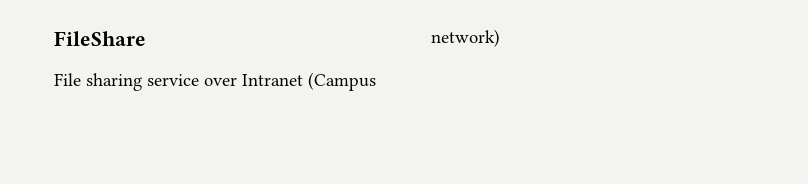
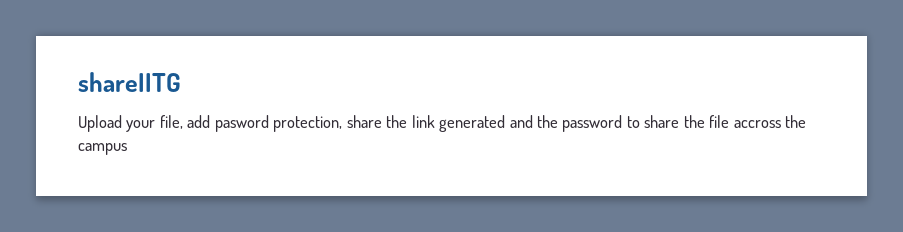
- FileShare
- File sharing service over Intranet (Campus network)
+ shareIITG
+ Upload your file, add pasword protection, share the link generated and the password to share the file accross the campus

